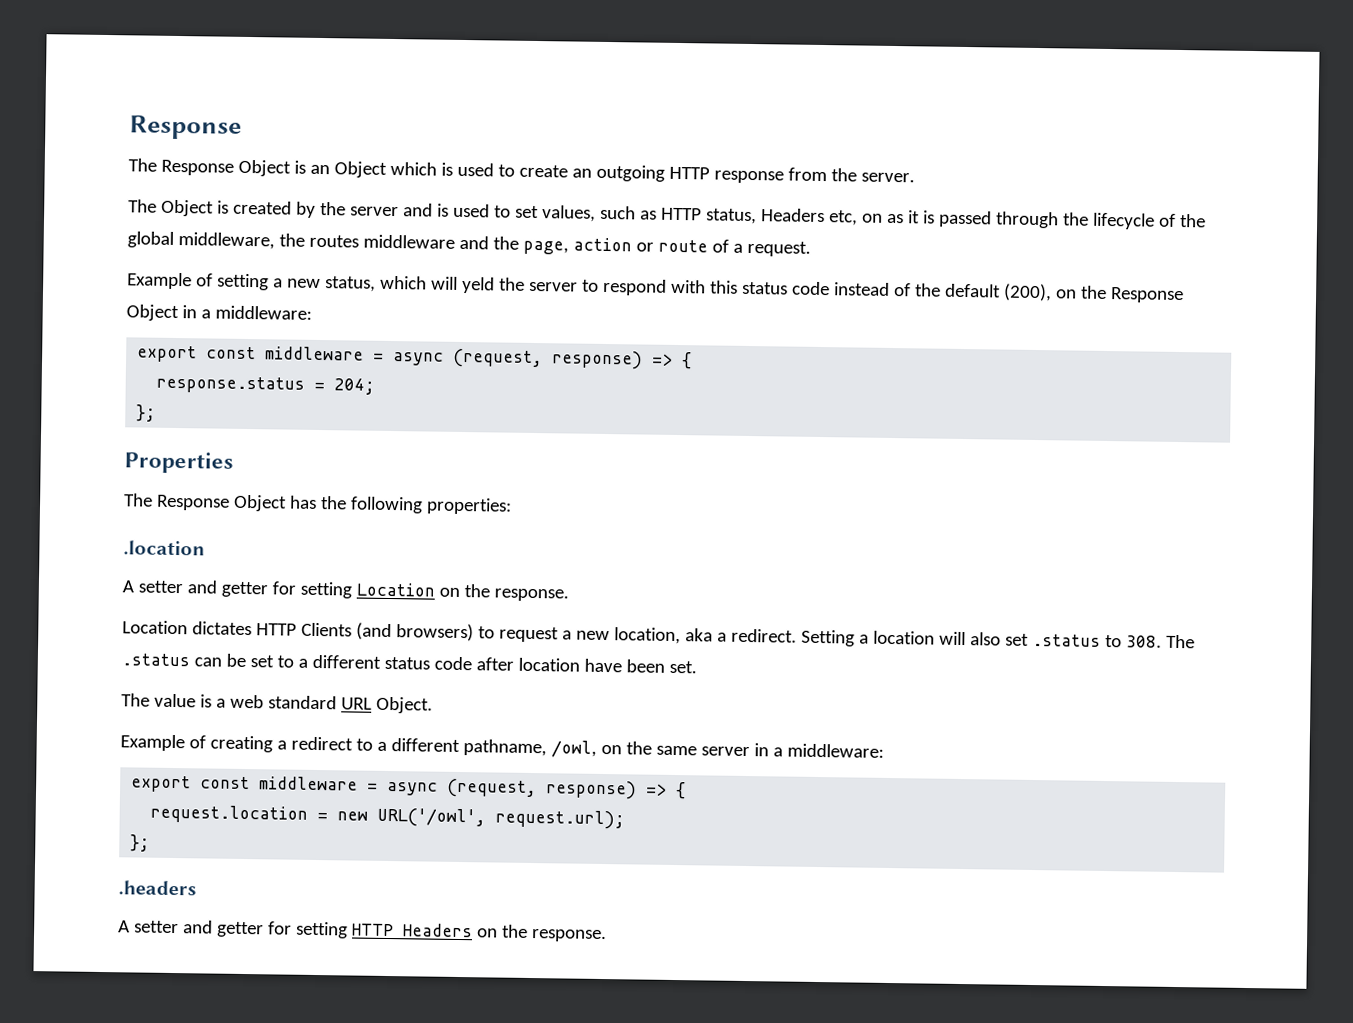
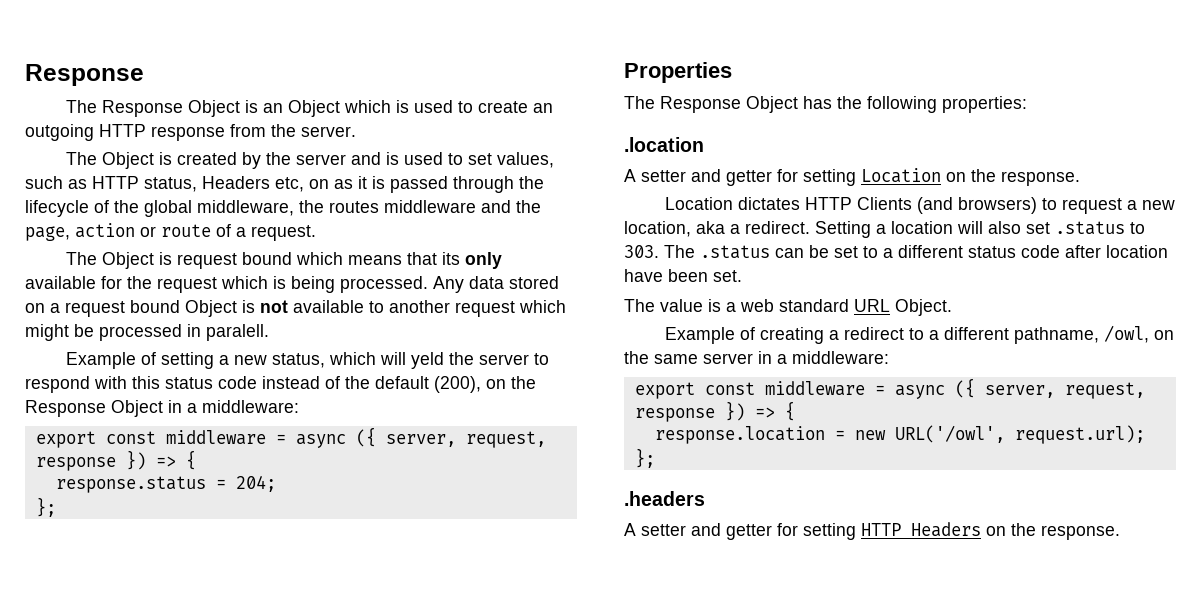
+ The Object is request bound which means that its only available for the request which is being processed. Any data stored on a request bound Object is not available to another request which might be processed in paralell.
  Example of setting a new status, which will yeld the server to respond with this status code instead of the default (200), on the Response Object in a middleware:
- export const middleware = async (request, response) => {
+ export const middleware = async ({ server, request, response }) => {
- Setting a location will also set .status to 308. The .status can be set to a different status code after location have been set.
+ Setting a location will also set .status to 303. The .status can be set to a different status code after location have been set.
  Example of creating a redirect to a different pathname, /owl, on the same server in a middleware:
- export const middleware = async (request, response) => {
- request.location = new URL('/owl', request.url);
+ export const middleware = async ({ server, request, response }) => {
+ response.location = new URL('/owl', request.url);

